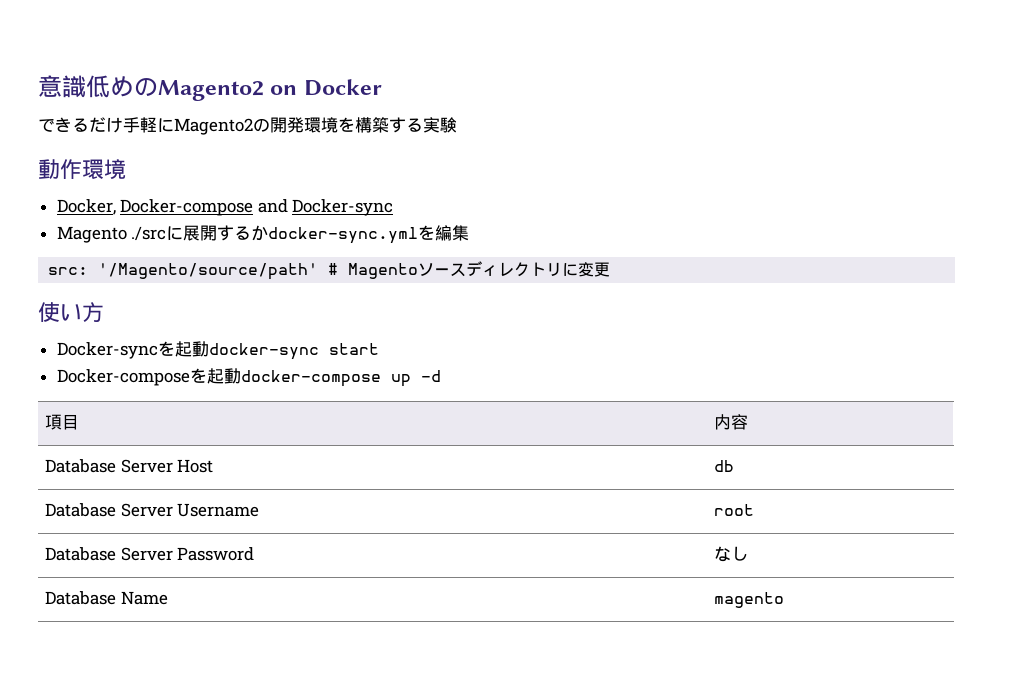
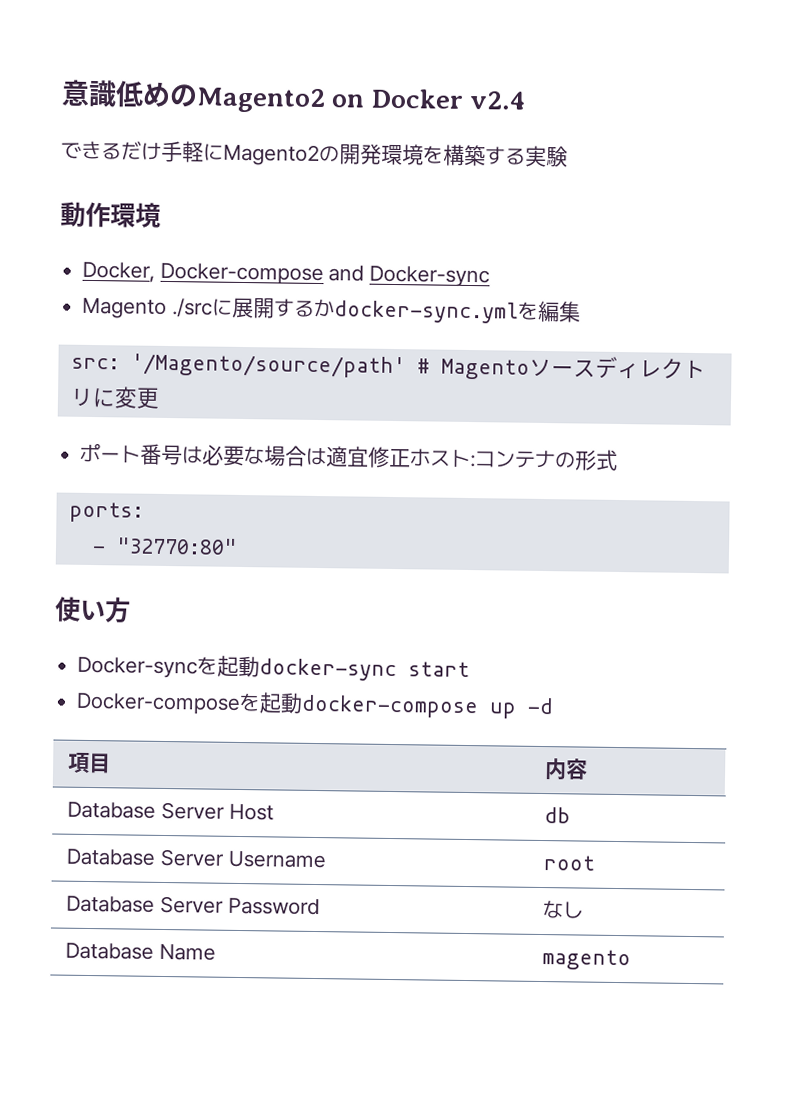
- 意識低めのMagento2 on Docker
+ 意識低めのMagento2 on Docker v2.4
+ ポート番号は必要な場合は適宜修正ホスト:コンテナの形式
+ ports:
+ - "32770:80"

